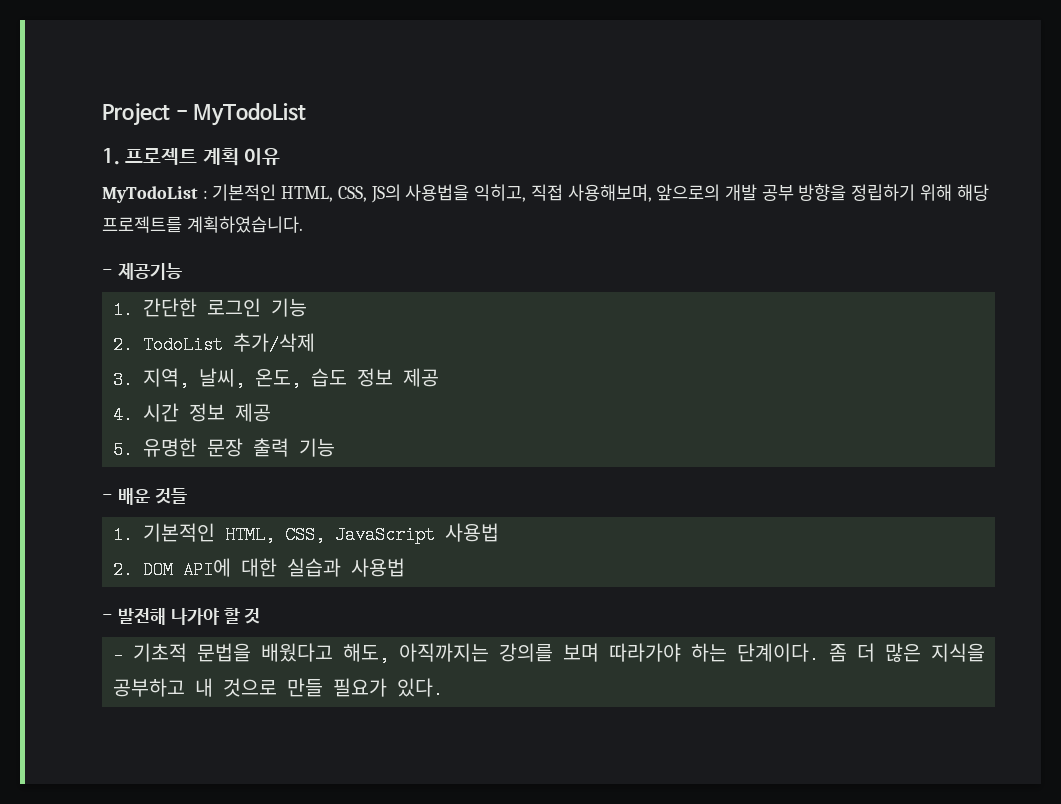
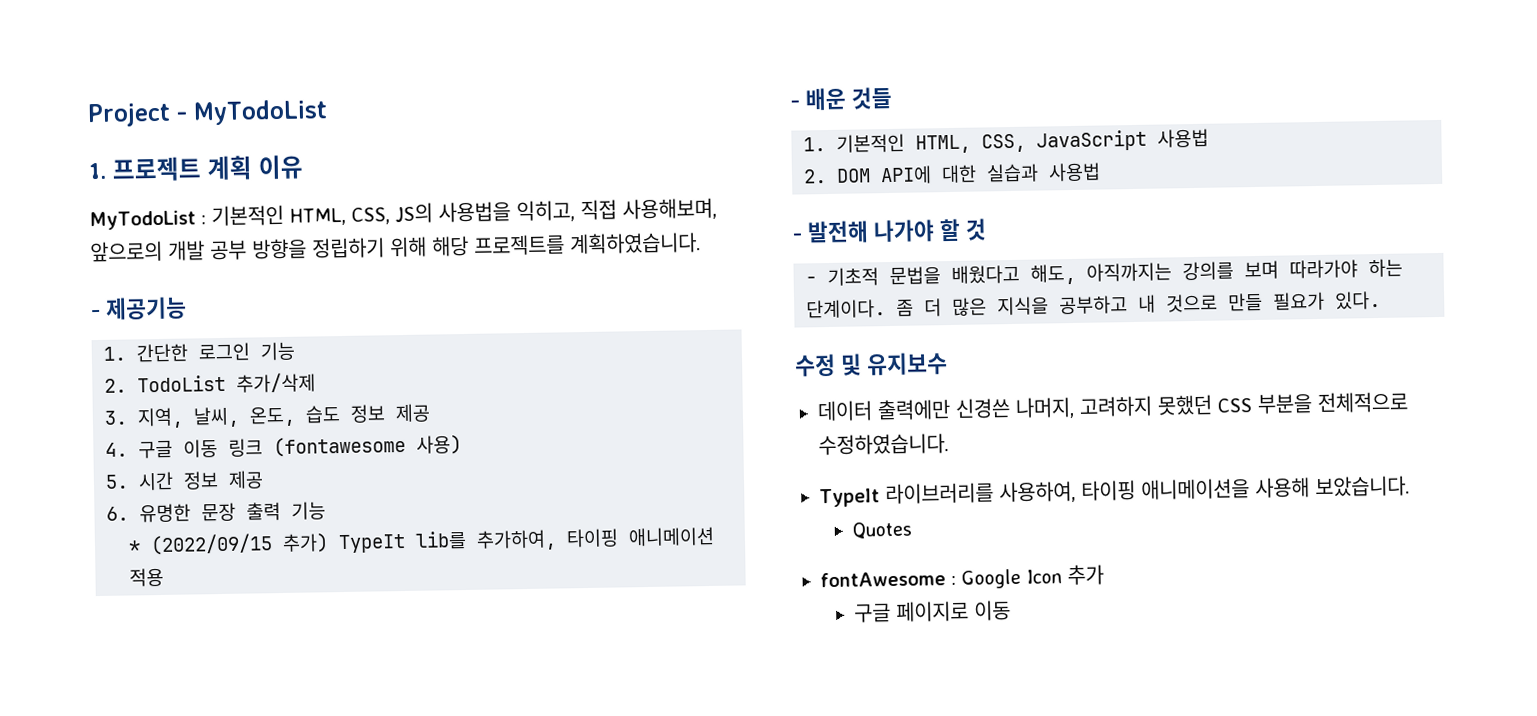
- 4. 시간 정보 제공
+ 4. 구글 이동 링크 (fontawesome 사용)
+ 5. 시간 정보 제공
- 5. 유명한 문장 출력 기능
+ 6. 유명한 문장 출력 기능
+ * (2022/09/15 추가) TypeIt lib를 추가하여, 타이핑 애니메이션 적용
+ 수정 및 유지보수
+ 데이터 출력에만 신경쓴 나머지, 고려하지 못했던 CSS 부분을 전체적으로 수정하였습니다.
+ TypeIt 라이브러리를 사용하여, 타이핑 애니메이션을 사용해 보았습니다.
+ Quotes
+ fontAwesome : Google Icon 추가
+ 구글 페이지로 이동

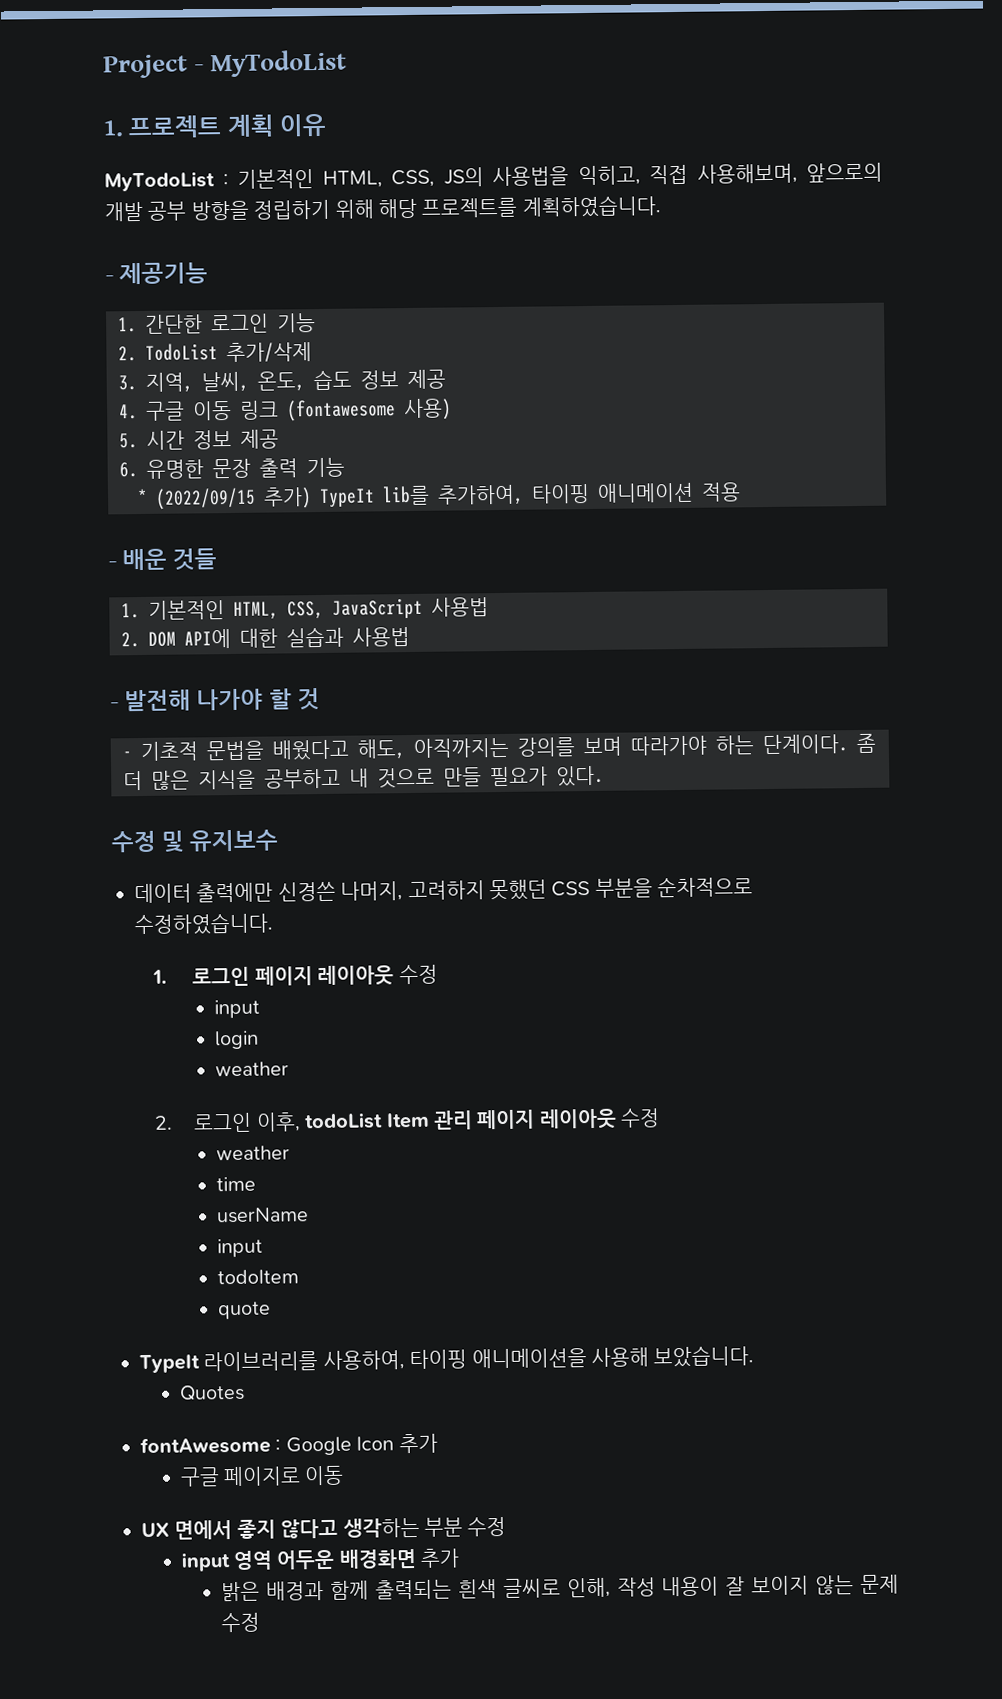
- 데이터 출력에만 신경쓴 나머지, 고려하지 못했던 CSS 부분을 전체적으로 수정하였습니다.
+ 데이터 출력에만 신경쓴 나머지, 고려하지 못했던 CSS 부분을 순차적으로 수정하였습니다.
+ 1. 로그인 페이지 레이아웃 수정
+ input
+ login
+ weather
+ 2. 로그인 이후, todoList Item 관리 페이지 레이아웃 수정
+ weather
+ time
+ userName
+ input
+ todoItem
+ quote
+ UX 면에서 좋지 않다고 생각하는 부분 수정
+ input 영역 어두운 배경화면 추가
+ 밝은 배경과 함께 출력되는 흰색 글씨로 인해, 작성 내용이 잘 보이지 않는 문제 수정

